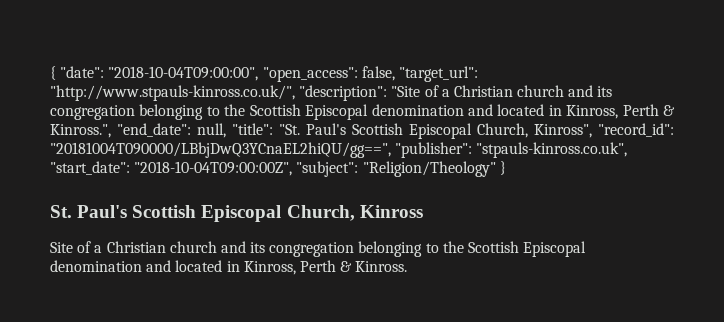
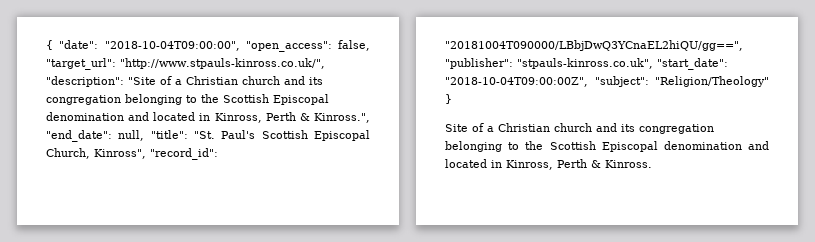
- St. Paul's Scottish Episcopal Church, Kinross

